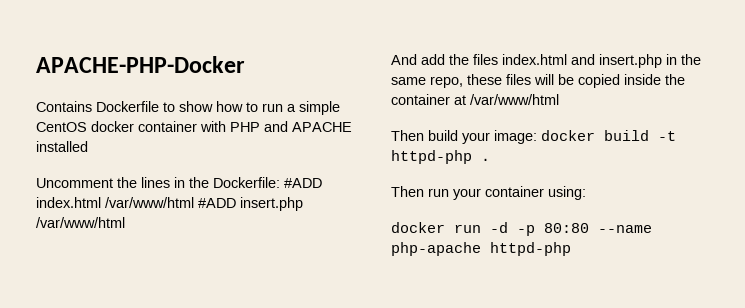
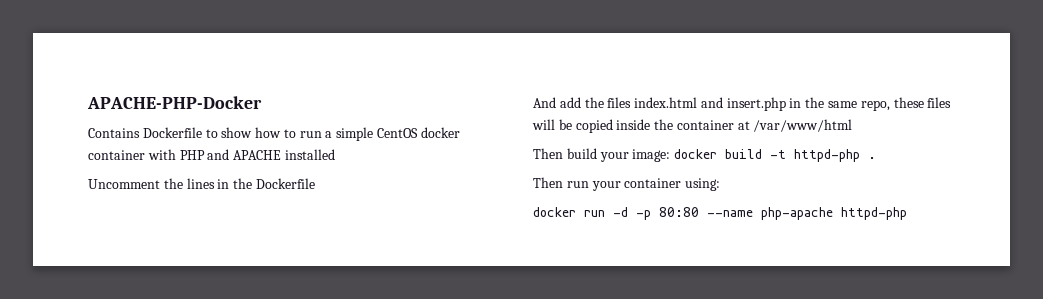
- Uncomment the lines in the Dockerfile: #ADD index.html /var/www/html #ADD insert.php /var/www/html
+ Uncomment the lines in the Dockerfile

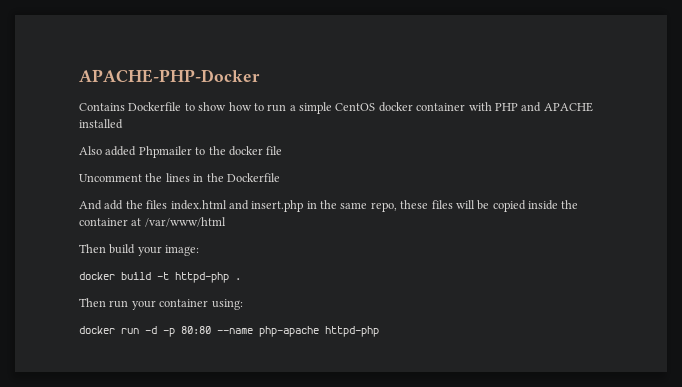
+ Also added Phpmailer to the docker file
- Then build your image: docker build -t httpd-php .
+ Then build your image:
+ docker build -t httpd-php .

